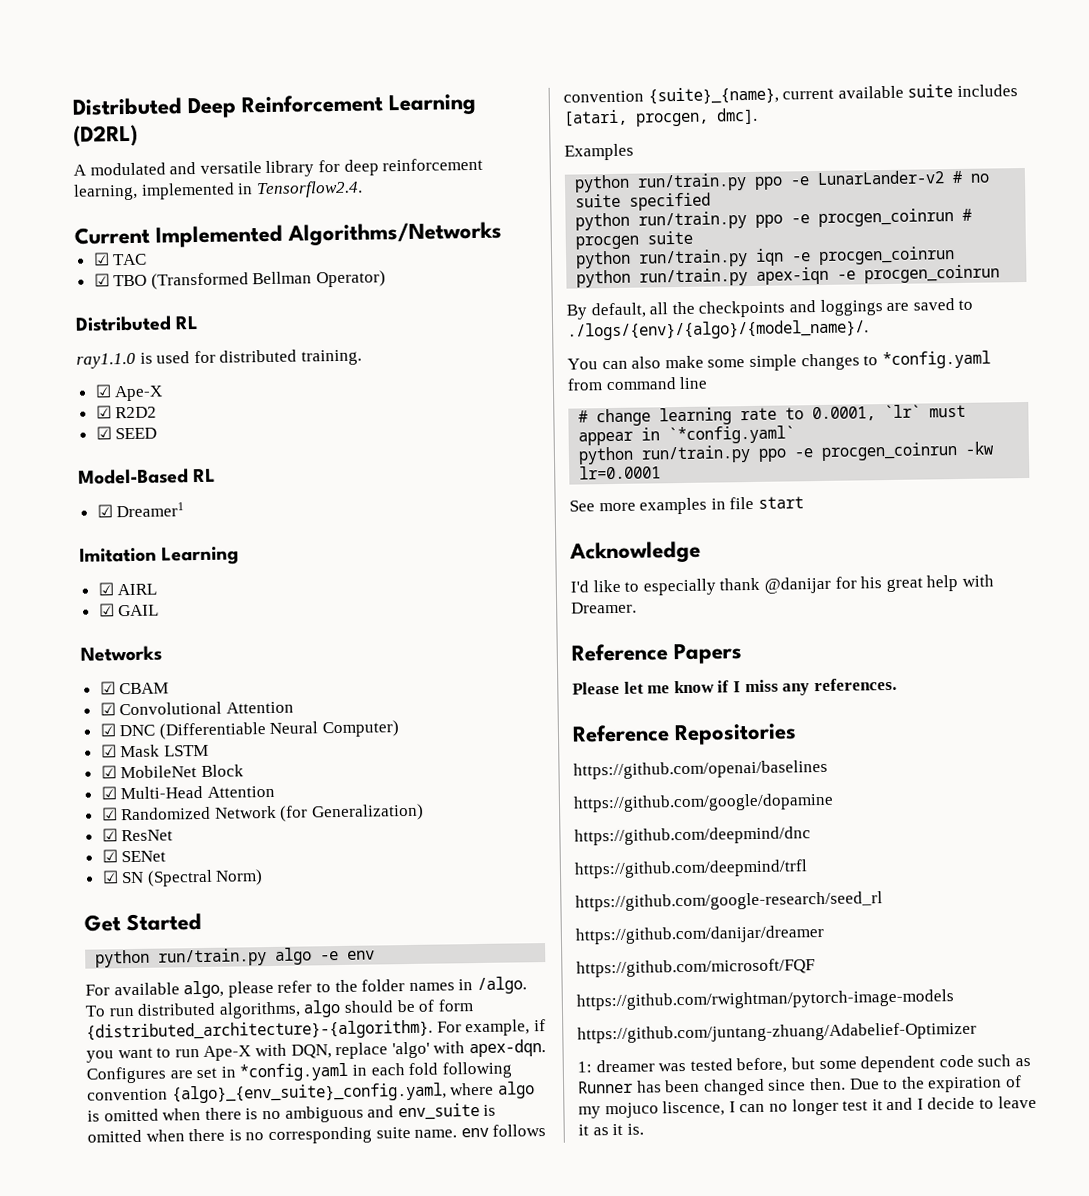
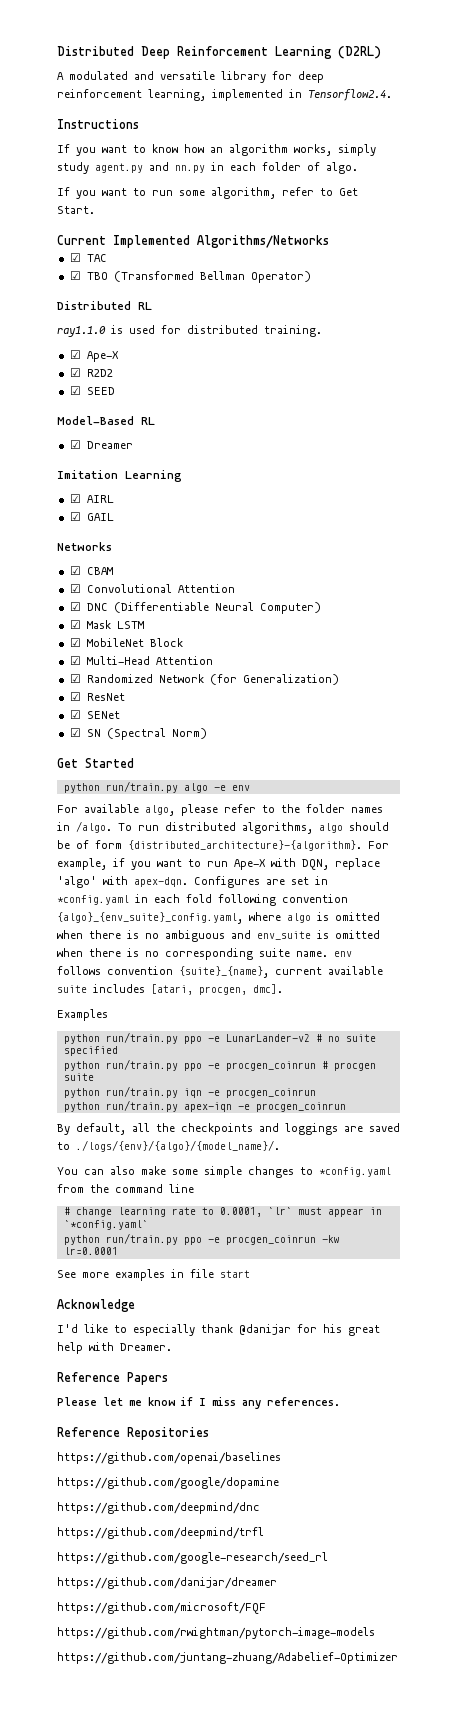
+ Instructions
+ If you want to know how an algorithm works, simply study agent.py and nn.py in each folder of algo.
+ If you want to run some algorithm, refer to Get Start.
- ☑ Dreamer1
+ ☑ Dreamer
- You can also make some simple changes to *config.yaml from command line
+ You can also make some simple changes to *config.yaml from the command line
- 1: dreamer was tested before, but some dependent code such as Runner has been changed since then. Due to the expiration of my mojuco liscence, I can no longer test it and I decide to leave it as it is.

